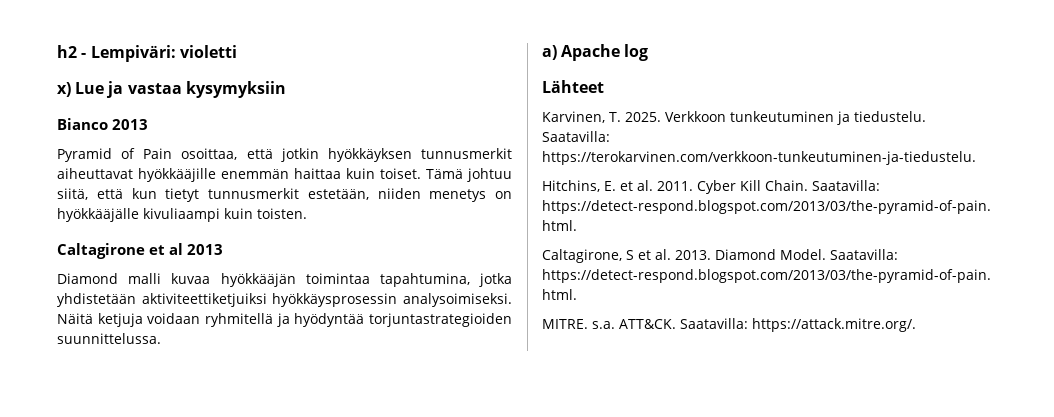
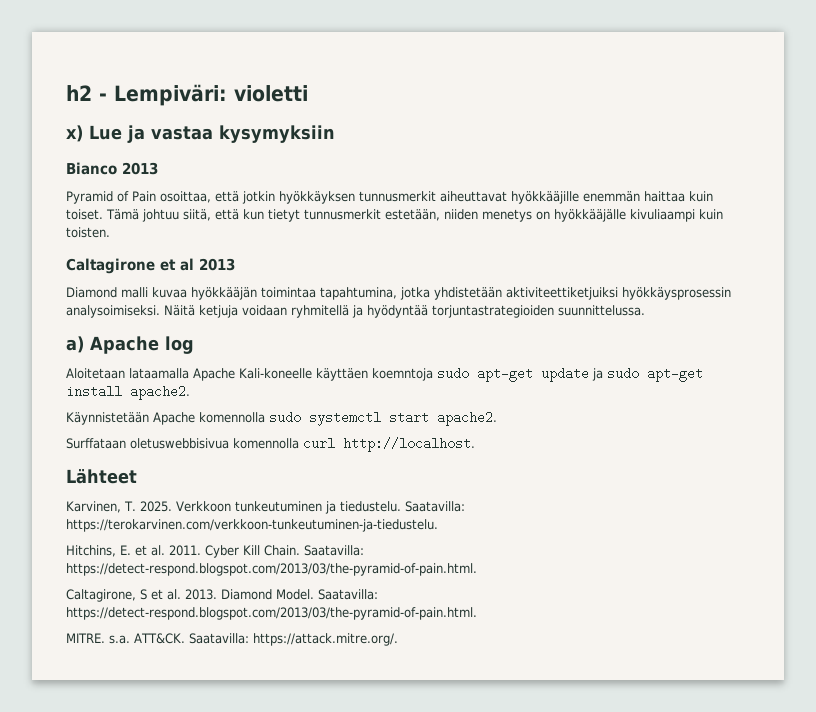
+ Aloitetaan lataamalla Apache Kali-koneelle käyttäen koemntoja sudo apt-get update ja sudo apt-get install apache2.
+ Käynnistetään Apache komennolla sudo systemctl start apache2.
+ Surffataan oletuswebbisivua komennolla curl http://localhost.

